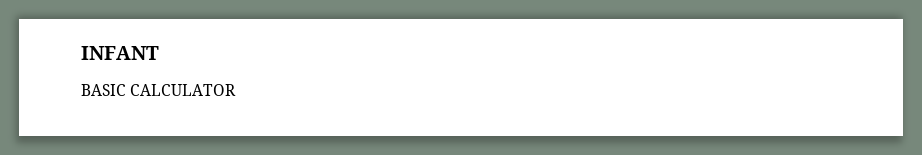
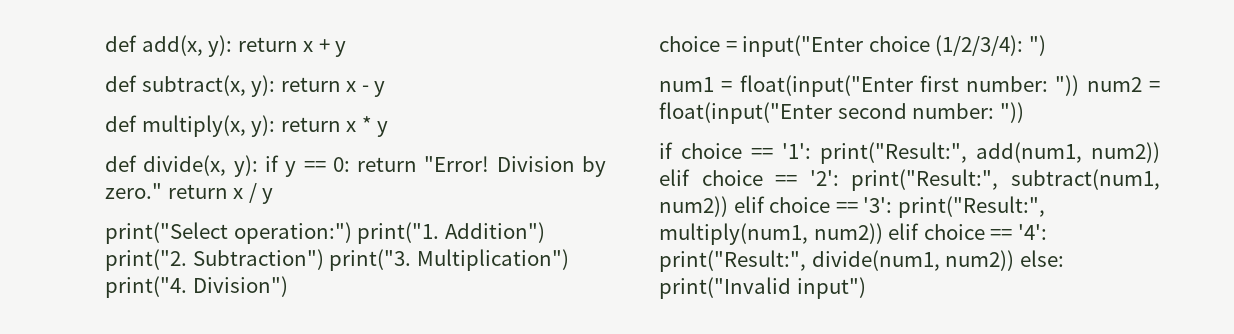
- INFANT
- BASIC CALCULATOR
+ def add(x, y): return x + y
+ def subtract(x, y): return x - y
+ def multiply(x, y): return x * y
+ def divide(x, y): if y == 0: return "Error! Division by zero." return x / y
+ print("Select operation:") print("1. Addition") print("2. Subtraction") print("3. Multiplication") print("4. Division")
+ choice = input("Enter choice (1/2/3/4): ")
+ num1 = float(input("Enter first number: ")) num2 = float(input("Enter second number: "))
+ if choice == '1': print("Result:", add(num1, num2)) elif choice == '2': print("Result:", subtract(num1, num2)) elif choice == '3': print("Result:", multiply(num1, num2)) elif choice == '4': print("Result:", divide(num1, num2)) else: print("Invalid input")

